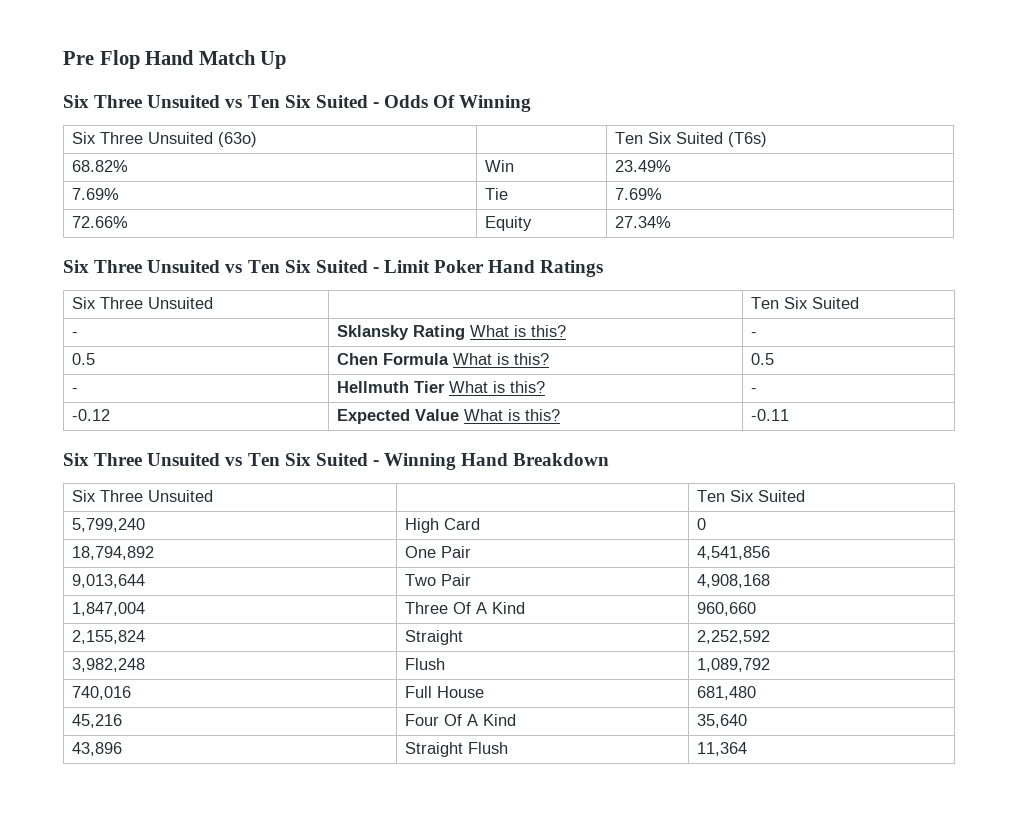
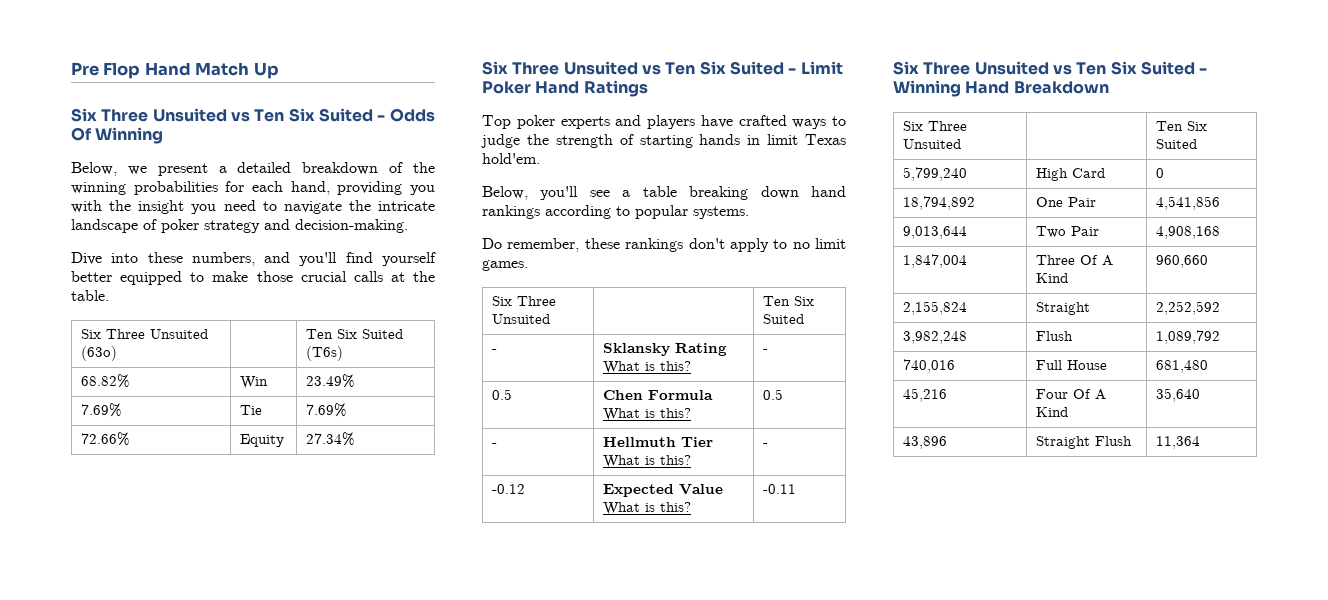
+ Below, we present a detailed breakdown of the winning probabilities for each hand, providing you with the insight you need to navigate the intricate landscape of poker strategy and decision-making.
+ Dive into these numbers, and you'll find yourself better equipped to make those crucial calls at the table.
+ Top poker experts and players have crafted ways to judge the strength of starting hands in limit Texas hold'em.
+ Below, you'll see a table breaking down hand rankings according to popular systems.
+ Do remember, these rankings don't apply to no limit games.

